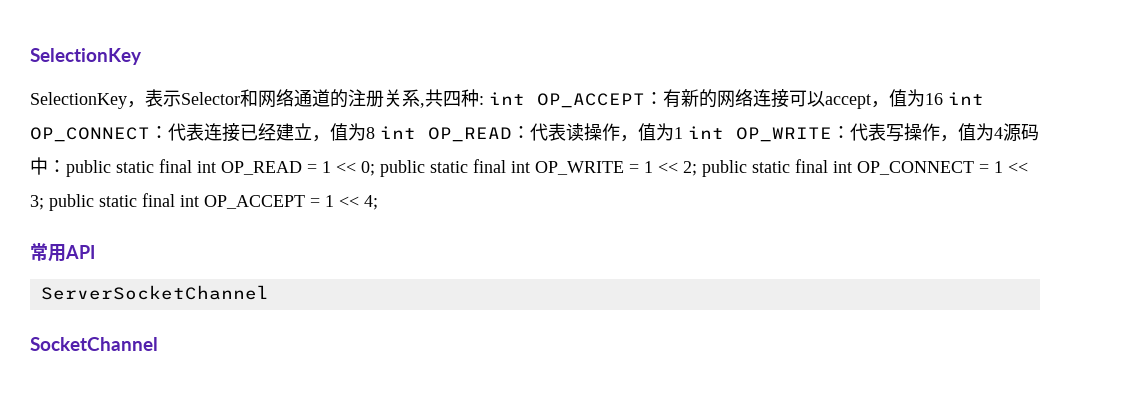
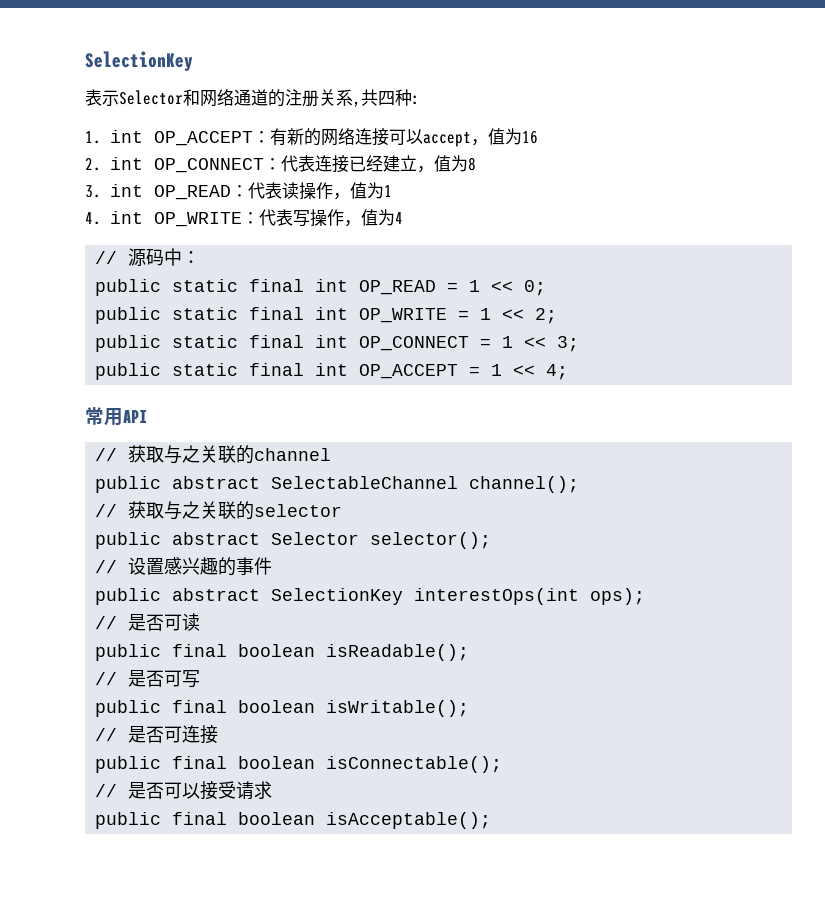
- SelectionKey，表示Selector和网络通道的注册关系,共四种: int OP_ACCEPT：
+ 表示Selector和网络通道的注册关系,共四种:
+ 1. int OP_ACCEPT：
- 有新的网络连接可以accept，值为16 int OP_CONNECT：
+ 有新的网络连接可以accept，值为16
+ 2. int OP_CONNECT：
- 代表连接已经建立，值为8 int OP_READ：
+ 代表连接已经建立，值为8
+ 3. int OP_READ：
- 代表读操作，值为1 int OP_WRITE：
+ 代表读操作，值为1
+ 4. int OP_WRITE：
- 代表写操作，值为4源码中：public static final int OP_READ = 1 << 0; public static final int OP_WRITE = 1 << 2; public static final int OP_CONNECT = 1 << 3; public static final int OP_ACCEPT = 1 << 4;
+ 代表写操作，值为4
+ // 源码中：
+ public static final int OP_READ = 1 << 0;
+ public static final int OP_WRITE = 1 << 2;
+ public static final int OP_CONNECT = 1 << 3;
+ public static final int OP_ACCEPT = 1 << 4;
- ServerSocketChannel
- SocketChannel
+ // 获取与之关联的channel
+ public abstract SelectableChannel channel();
+ // 获取与之关联的selector
+ public abstract Selector selector();
+ // 设置感兴趣的事件
+ public abstract SelectionKey interestOps(int ops);
+ // 是否可读
+ public final boolean isReadable();
+ // 是否可写
+ public final boolean isWritable();
+ // 是否可连接
+ public final boolean isConnectable();
+ // 是否可以接受请求
+ public final boolean isAcceptable();

